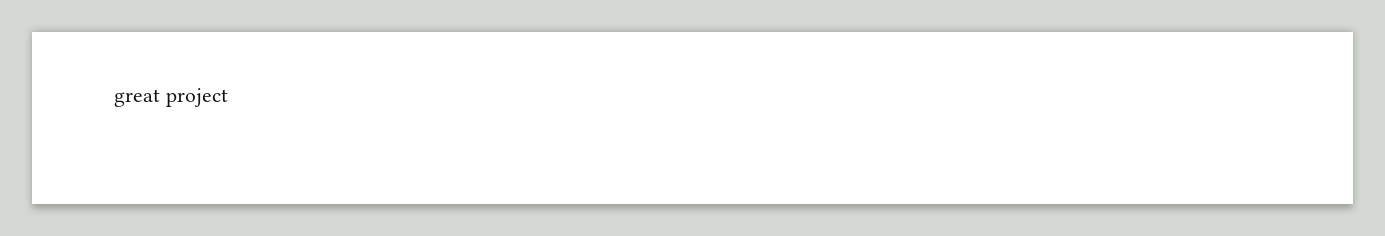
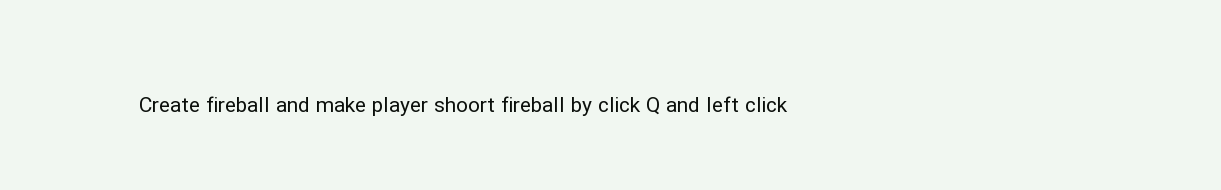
- great project
+ Create fireball and make player shoort fireball by click Q and left click

